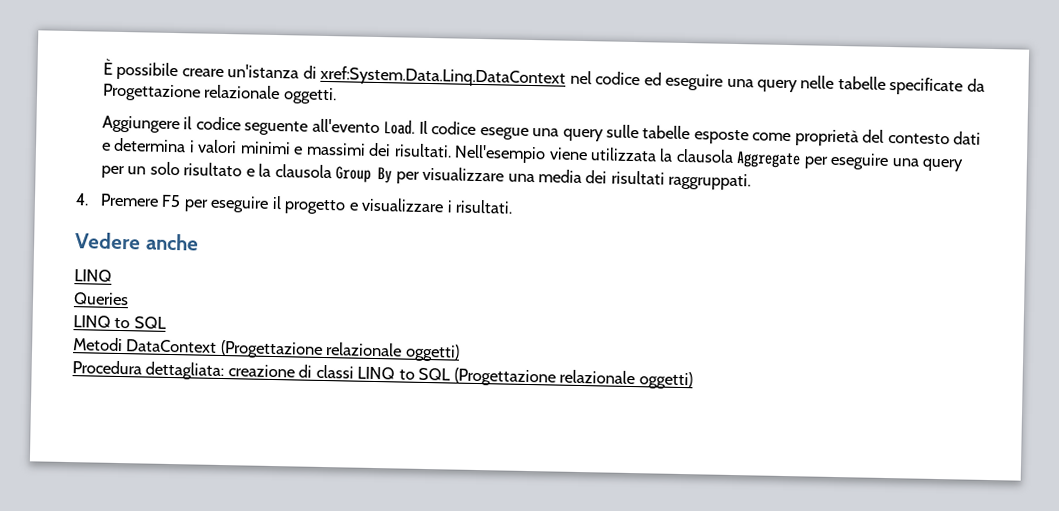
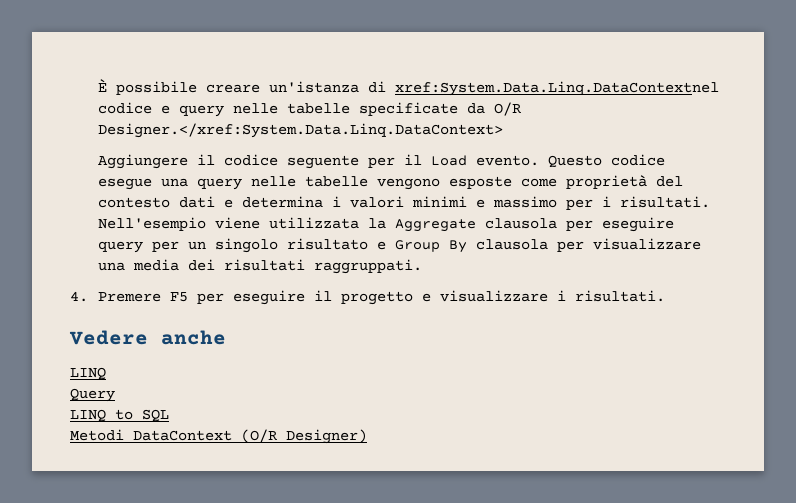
- È possibile creare un'istanza di xref:System.Data.Linq.DataContext nel codice ed eseguire una query nelle tabelle specificate da Progettazione relazionale oggetti.
+ È possibile creare un'istanza di xref:System.Data.Linq.DataContextnel codice e query nelle tabelle specificate da O/R Designer.</xref:System.Data.Linq.DataContext>
- Aggiungere il codice seguente all'evento Load. Il codice esegue una query sulle tabelle esposte come proprietà del contesto dati e determina i valori minimi e massimi dei risultati.
+ Aggiungere il codice seguente per il Load evento. Questo codice esegue una query nelle tabelle vengono esposte come proprietà del contesto dati e determina i valori minimi e massimo per i risultati.
- Nell'esempio viene utilizzata la clausola Aggregate per eseguire una query per un solo risultato e la clausola Group By per visualizzare una media dei risultati raggruppati.
+ Nell'esempio viene utilizzata la Aggregate clausola per eseguire query per un singolo risultato e Group By clausola per visualizzare una media dei risultati raggruppati.
- Queries
+ Query
- Metodi DataContext (Progettazione relazionale oggetti)
- Procedura dettagliata: creazione di classi LINQ to SQL (Progettazione relazionale oggetti)
+ Metodi DataContext (O/R Designer)

